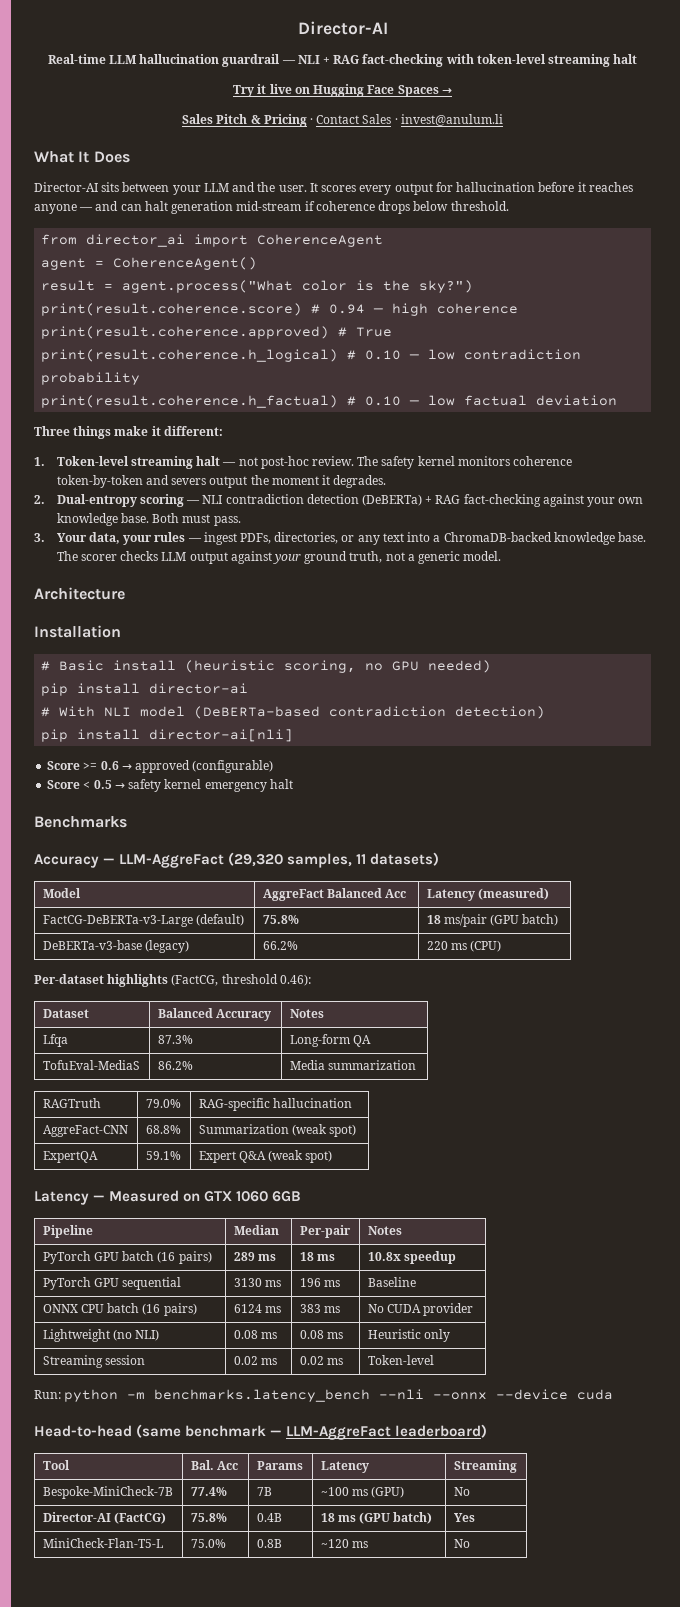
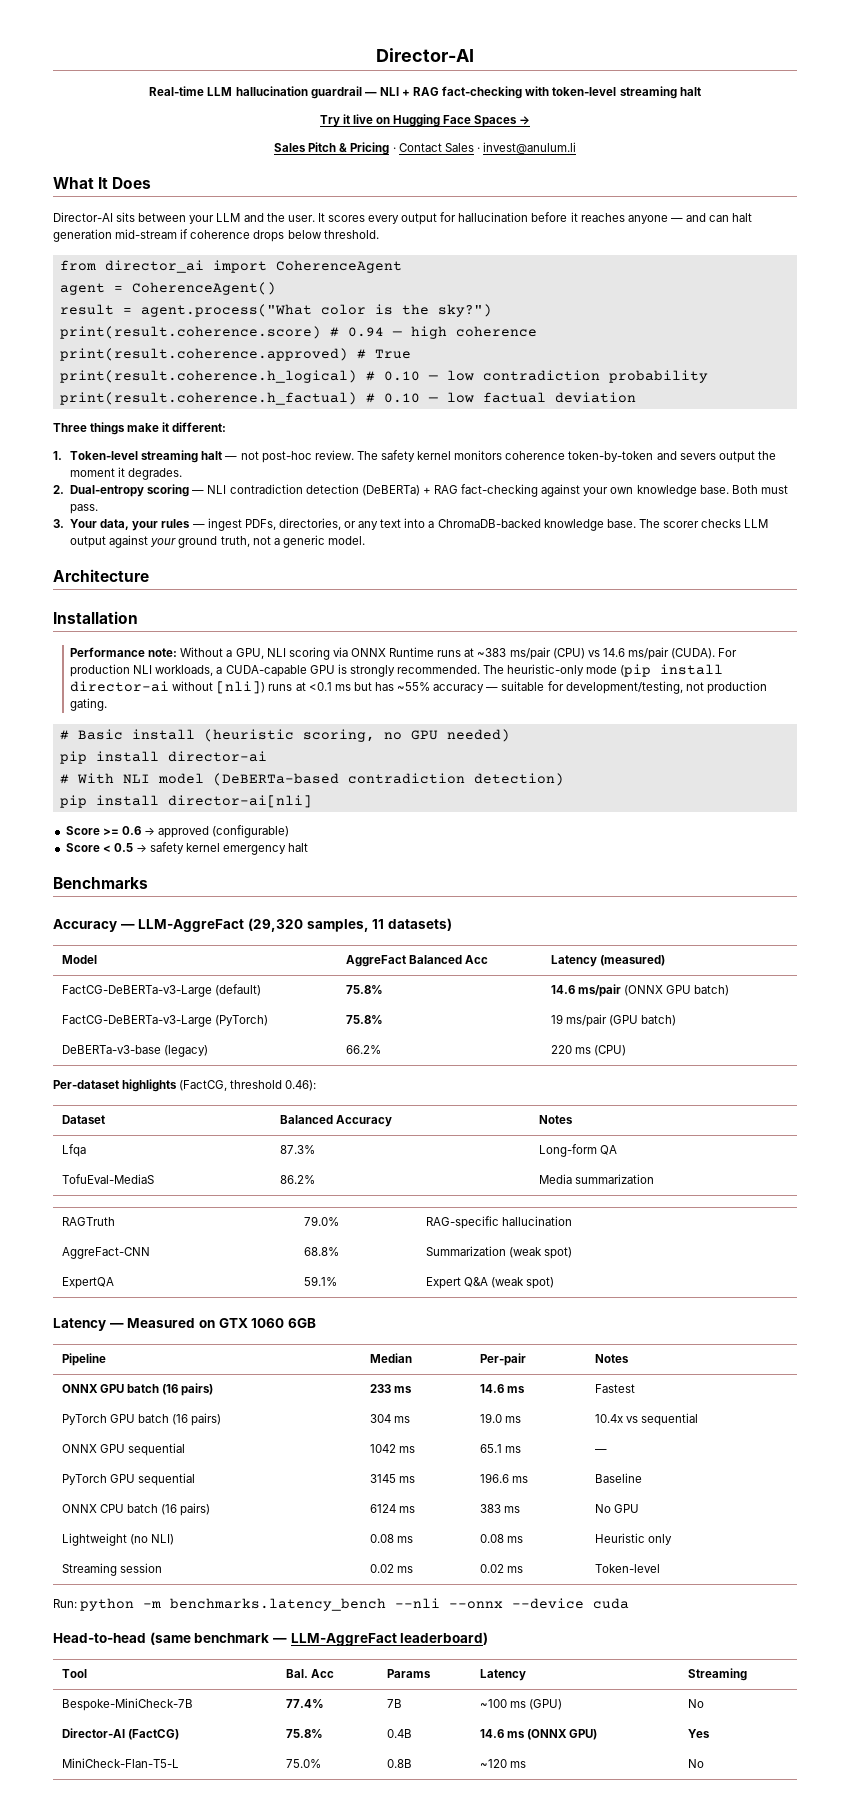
+ Performance note: Without a GPU, NLI scoring via ONNX Runtime runs at ~383 ms/pair (CPU) vs 14.6 ms/pair (CUDA). For production NLI workloads, a CUDA-capable GPU is strongly recommended. The heuristic-only mode (pip install director-ai without [nli]) runs at <0.1 ms but has ~55% accuracy — suitable for development/testing, not production gating.
- FactCG-DeBERTa-v3-Large (default) | 75.8% | 18 ms/pair (GPU batch)
+ FactCG-DeBERTa-v3-Large (default) | 75.8% | 14.6 ms/pair (ONNX GPU batch)
+ FactCG-DeBERTa-v3-Large (PyTorch) | 75.8% | 19 ms/pair (GPU batch)
+ ONNX GPU batch (16 pairs) | 233 ms | 14.6 ms | Fastest
- PyTorch GPU batch (16 pairs) | 289 ms | 18 ms | 10.8x speedup
+ PyTorch GPU batch (16 pairs) | 304 ms | 19.0 ms | 10.4x vs sequential
+ ONNX GPU sequential | 1042 ms | 65.1 ms | —
- PyTorch GPU sequential | 3130 ms | 196 ms | Baseline
+ PyTorch GPU sequential | 3145 ms | 196.6 ms | Baseline
- ONNX CPU batch (16 pairs) | 6124 ms | 383 ms | No CUDA provider
+ ONNX CPU batch (16 pairs) | 6124 ms | 383 ms | No GPU
- Director-AI (FactCG) | 75.8% | 0.4B | 18 ms (GPU batch) | Yes
+ Director-AI (FactCG) | 75.8% | 0.4B | 14.6 ms (ONNX GPU) | Yes

